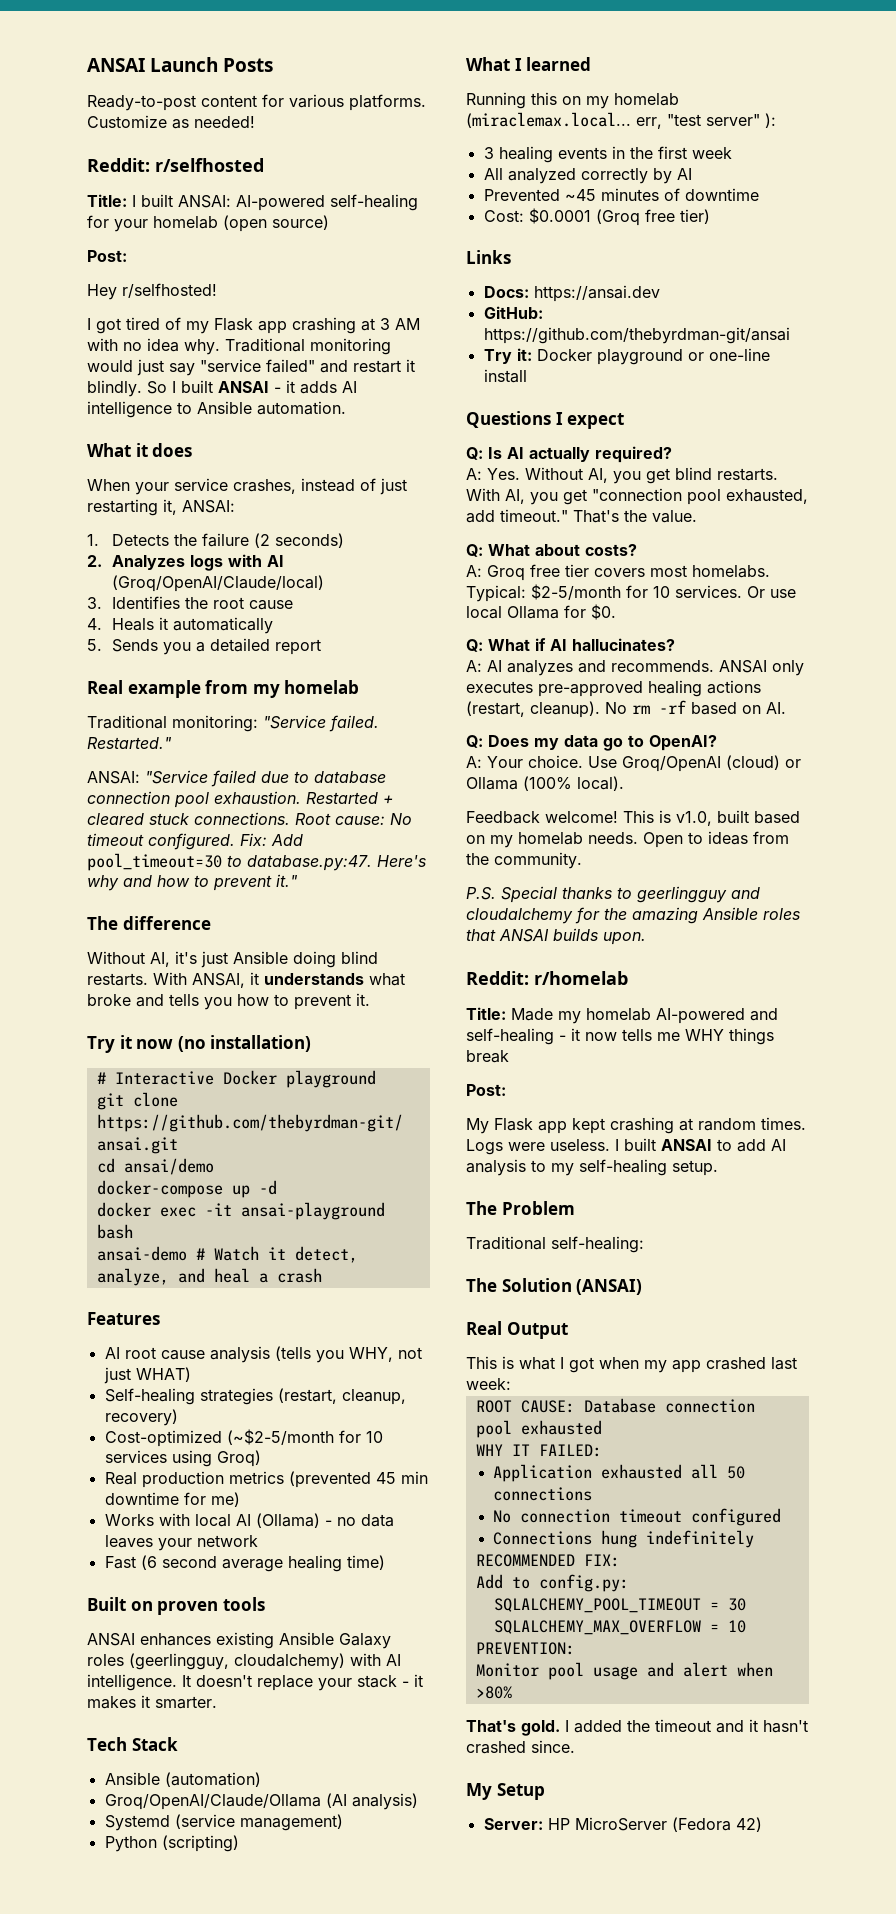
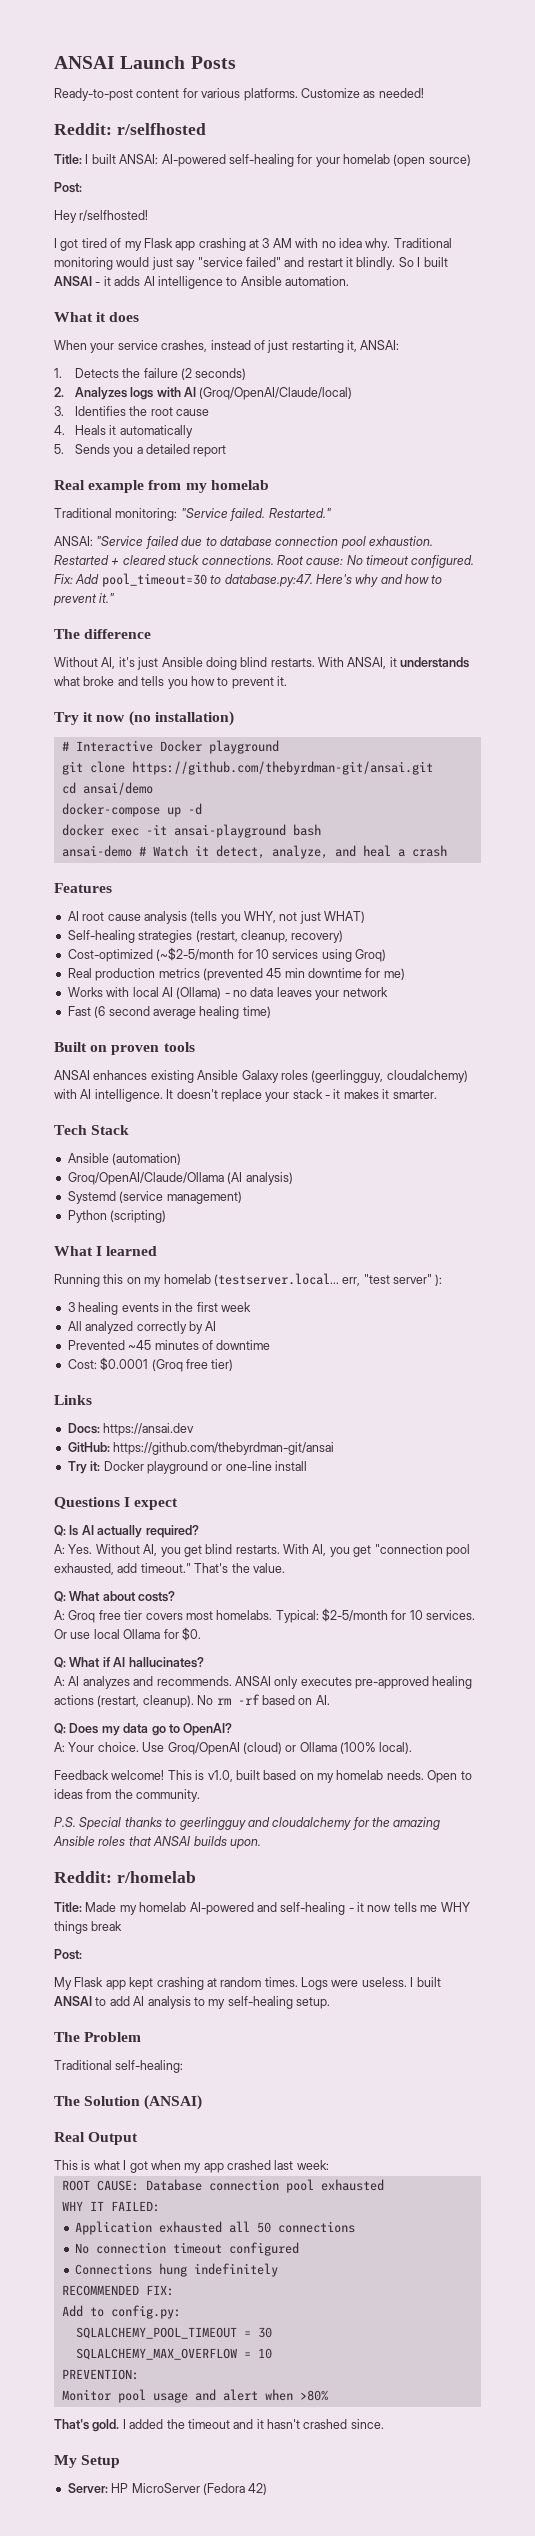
- Running this on my homelab (miraclemax.local... err, "test server" ):
+ Running this on my homelab (testserver.local... err, "test server" ):

